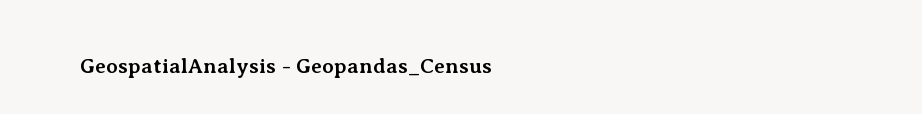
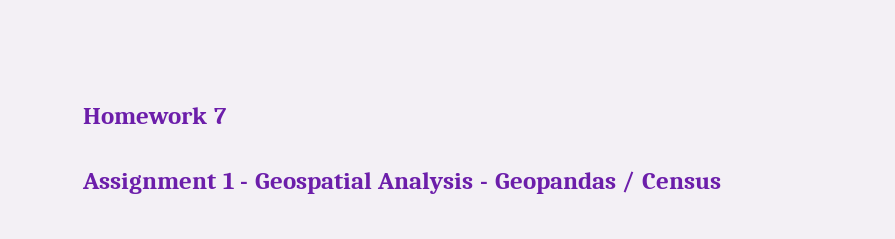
- GeospatialAnalysis - Geopandas_Census
+ Homework 7
+ Assignment 1 - Geospatial Analysis - Geopandas / Census

